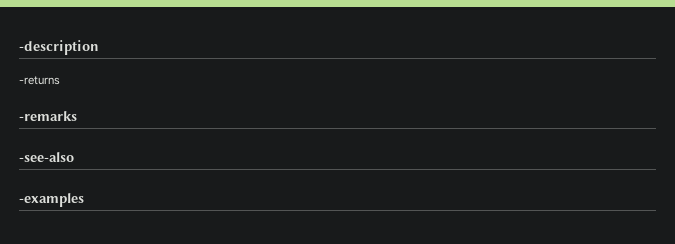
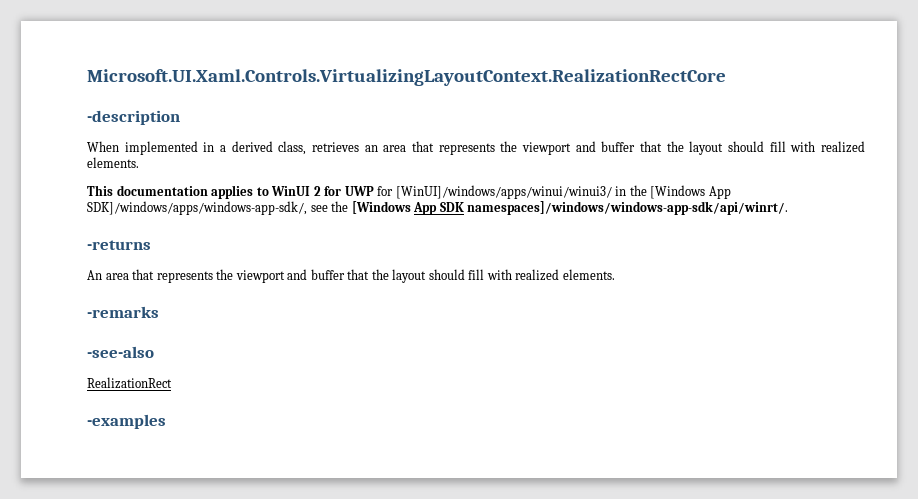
+ Microsoft.UI.Xaml.Controls.VirtualizingLayoutContext.RealizationRectCore
+ When implemented in a derived class, retrieves an area that represents the viewport and buffer that the layout should fill with realized elements.
+ This documentation applies to WinUI 2 for UWP for [WinUI]/windows/apps/winui/winui3/ in the [Windows App SDK]/windows/apps/windows-app-sdk/, see the [Windows App SDK namespaces]/windows/windows-app-sdk/api/winrt/.
  -returns
+ An area that represents the viewport and buffer that the layout should fill with realized elements.
+ RealizationRect

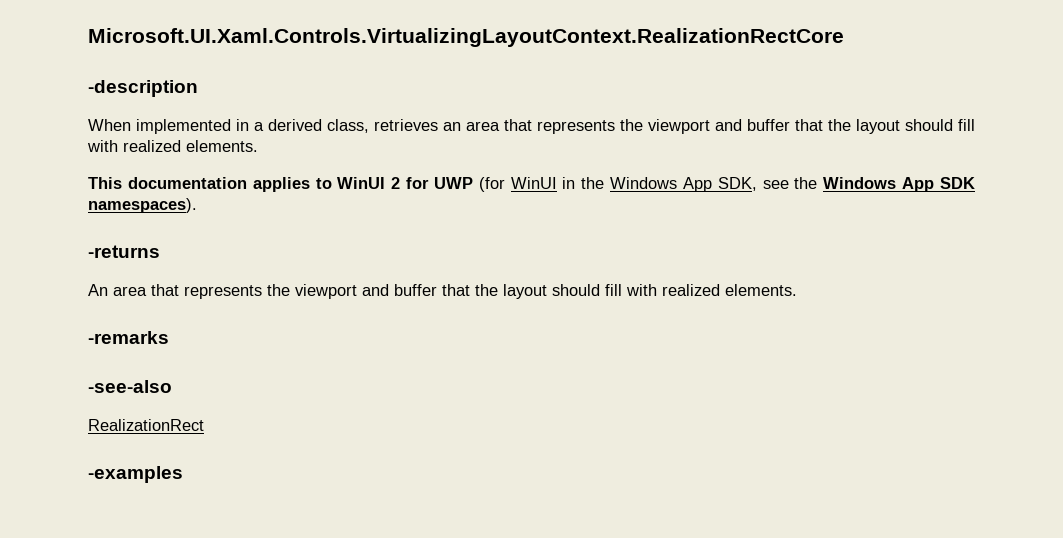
- This documentation applies to WinUI 2 for UWP for [WinUI]/windows/apps/winui/winui3/ in the [Windows App SDK]/windows/apps/windows-app-sdk/, see the [Windows App SDK namespaces]/windows/windows-app-sdk/api/winrt/.
+ This documentation applies to WinUI 2 for UWP (for WinUI in the Windows App SDK, see the Windows App SDK namespaces).

